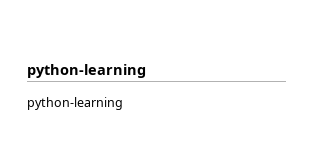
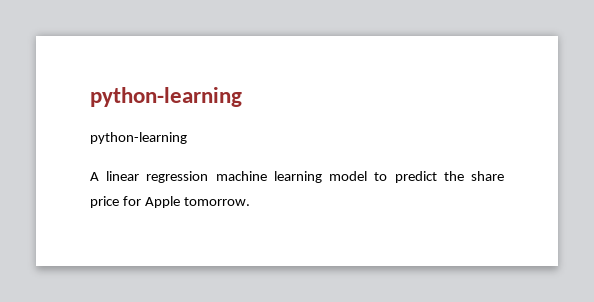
+ A linear regression machine learning model to predict the share price for Apple tomorrow.

